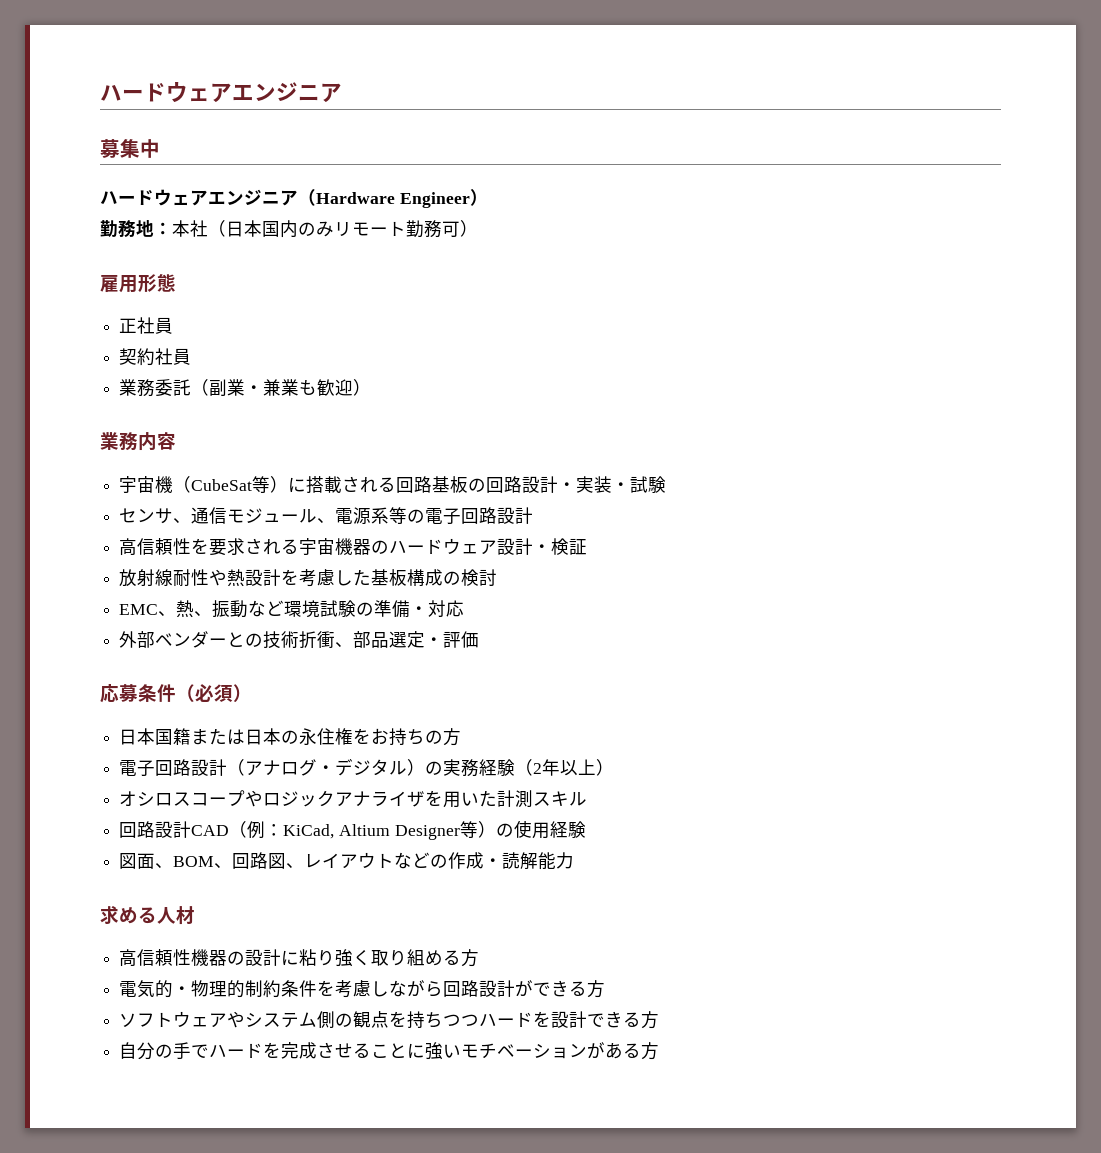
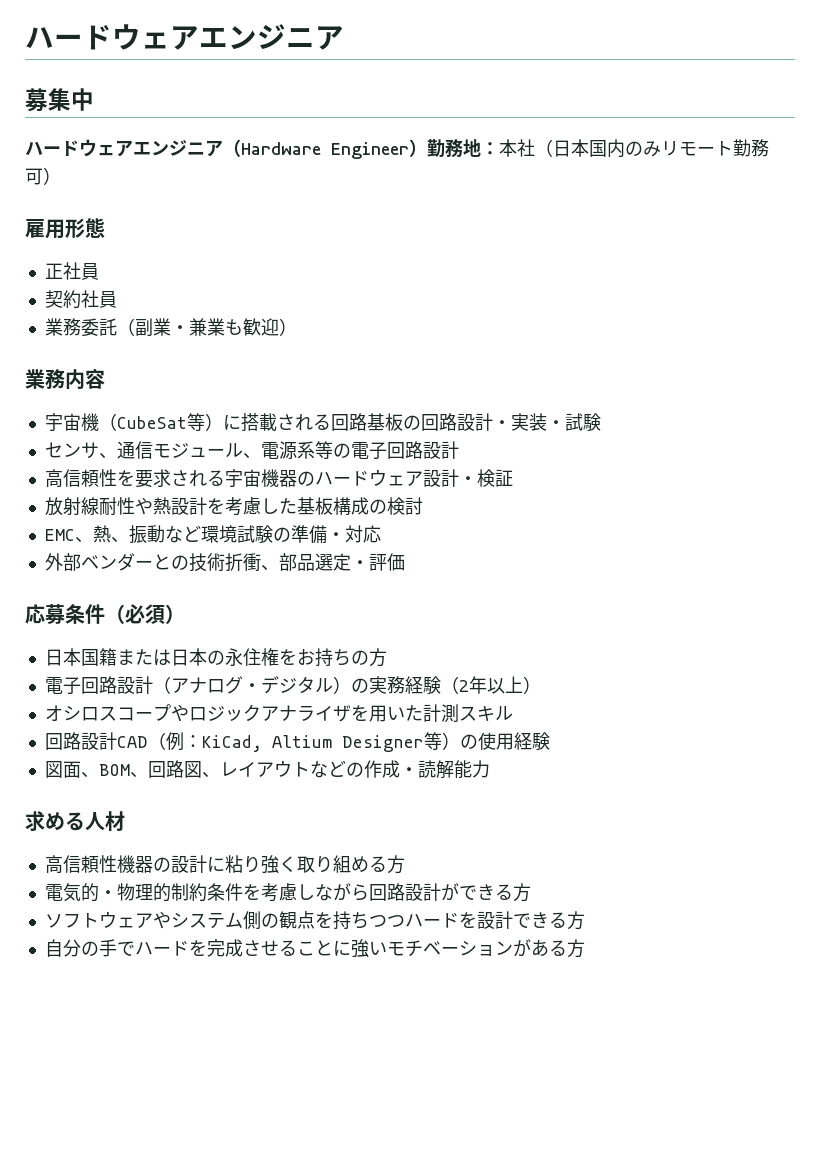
- ハードウェアエンジニア（Hardware Engineer）
- 勤務地：本社（日本国内のみリモート勤務可）
+ ハードウェアエンジニア（Hardware Engineer）勤務地：本社（日本国内のみリモート勤務可）

